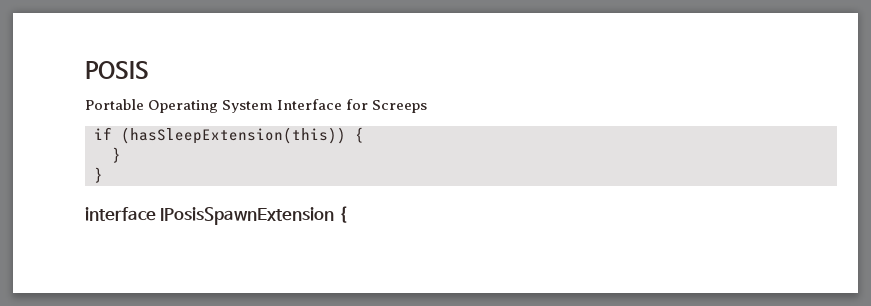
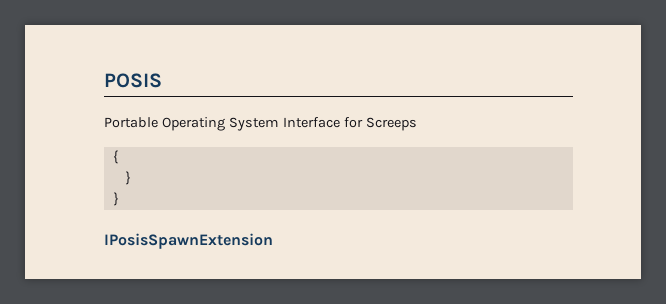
- if (hasSleepExtension(this)) {
+ {
- interface IPosisSpawnExtension {
+ IPosisSpawnExtension

